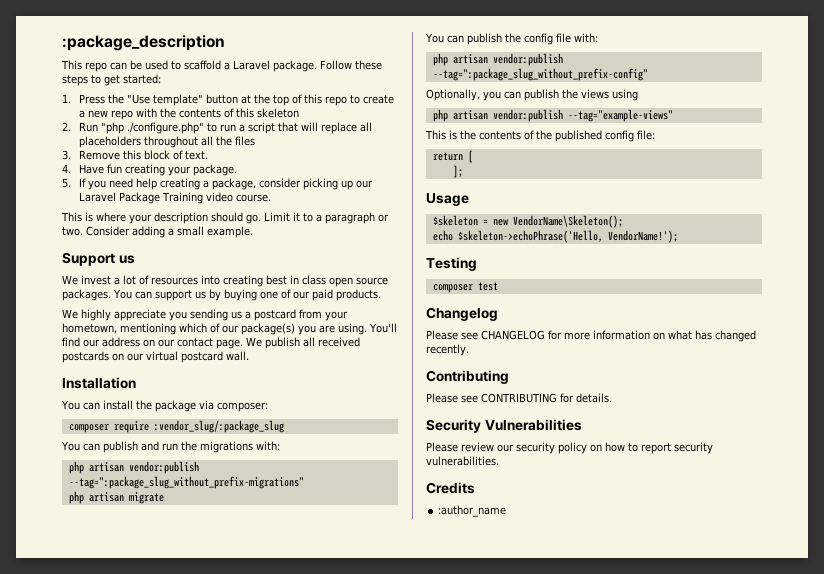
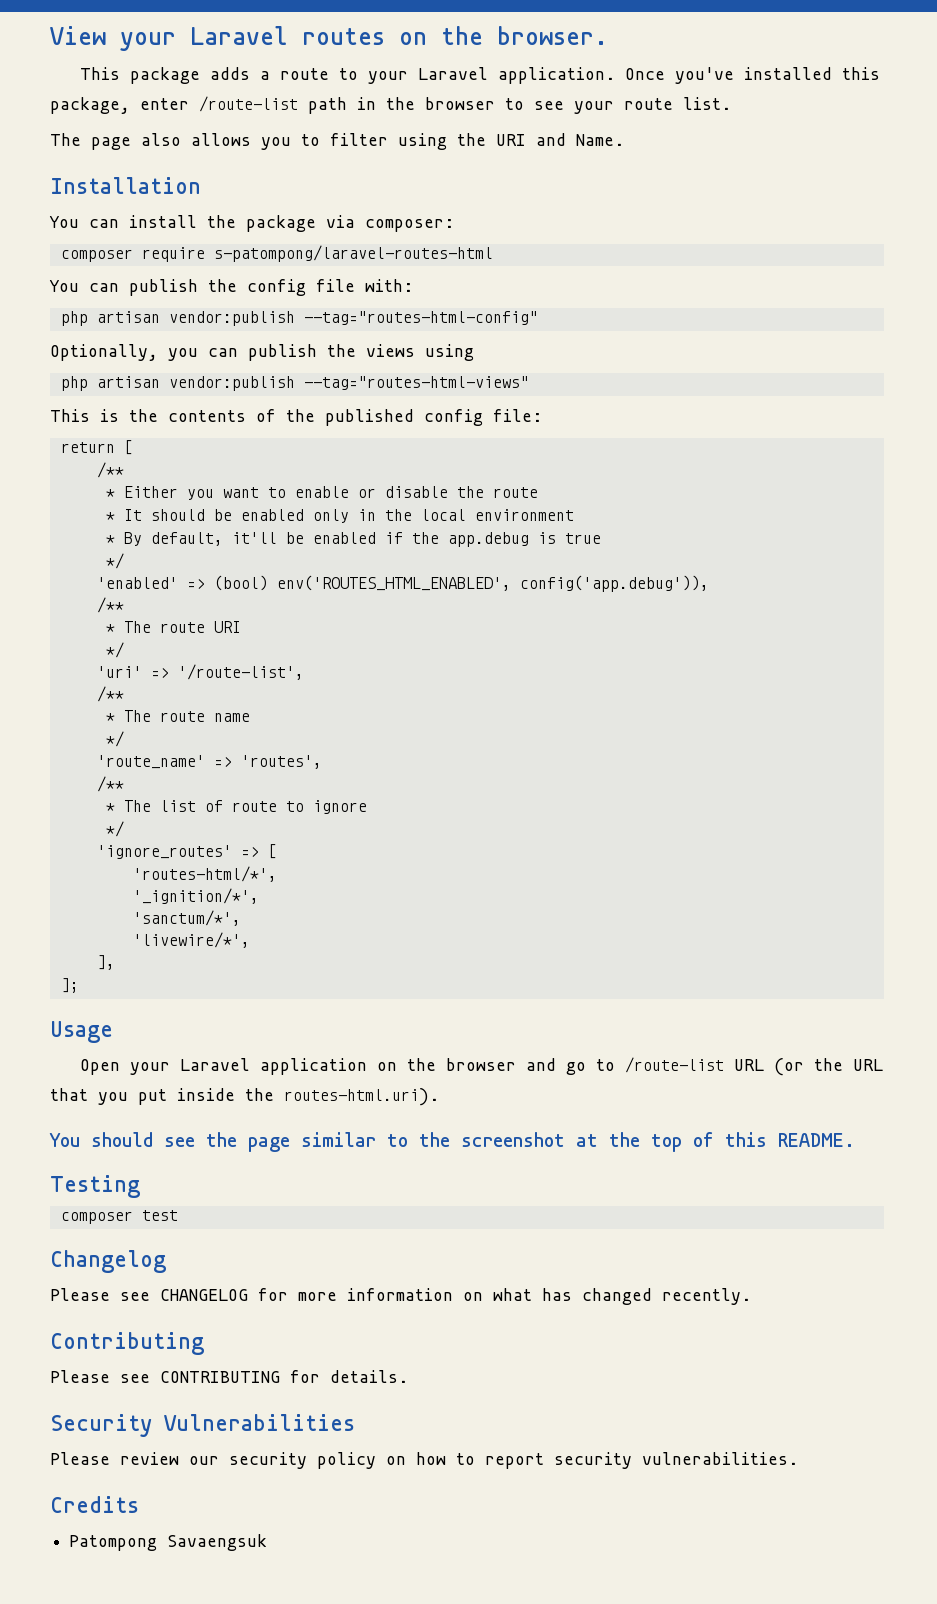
- :package_description
- This repo can be used to scaffold a Laravel package. Follow these steps to get started:
- 1. Press the "Use template" button at the top of this repo to create a new repo with the contents of this skeleton
- 2. Run "php ./configure.php" to run a script that will replace all placeholders throughout all the files
- 3. Remove this block of text.
- 4. Have fun creating your package.
- 5. If you need help creating a package, consider picking up our Laravel Package Training video course.
- This is where your description should go. Limit it to a paragraph or two. Consider adding a small example.
- Support us
- We invest a lot of resources into creating best in class open source packages. You can support us by buying one of our paid products.
- We highly appreciate you sending us a postcard from your hometown, mentioning which of our package(s) you are using. You'll find our address on our contact page. We publish all received postcards on our virtual postcard wall.
+ View your Laravel routes on the browser.
+ This package adds a route to your Laravel application. Once you've installed this package, enter /route-list path in the browser to see your route list.
+ The page also allows you to filter using the URI and Name.
- composer require :vendor_slug/:package_slug
- You can publish and run the migrations with:
- php artisan vendor:publish --tag=":package_slug_without_prefix-migrations"
- php artisan migrate
+ composer require s-patompong/laravel-routes-html
- php artisan vendor:publish --tag=":package_slug_without_prefix-config"
+ php artisan vendor:publish --tag="routes-html-config"
- php artisan vendor:publish --tag="example-views"
+ php artisan vendor:publish --tag="routes-html-views"
  return [
+ /**
+ * Either you want to enable or disable the route
+ * It should be enabled only in the local environment
+ * By default, it'll be enabled if the app.debug is true
+ */
+ 'enabled' => (bool) env('ROUTES_HTML_ENABLED', config('app.debug')),
+ /**
+ * The route URI
+ */
+ 'uri' => '/route-list',
+ /**
+ * The route name
+ */
+ 'route_name' => 'routes',
+ /**
+ * The list of route to ignore
+ */
+ 'ignore_routes' => [
+ 'routes-html/*',
+ '_ignition/*',
+ 'sanctum/*',
+ 'livewire/*',
+ ],
  ];
  Usage
- $skeleton = new VendorName\Skeleton();
- echo $skeleton->echoPhrase('Hello, VendorName!');
+ Open your Laravel application on the browser and go to /route-list URL (or the URL that you put inside the routes-html.uri).
+ You should see the page similar to the screenshot at the top of this README.
- :author_name
+ Patompong Savaengsuk

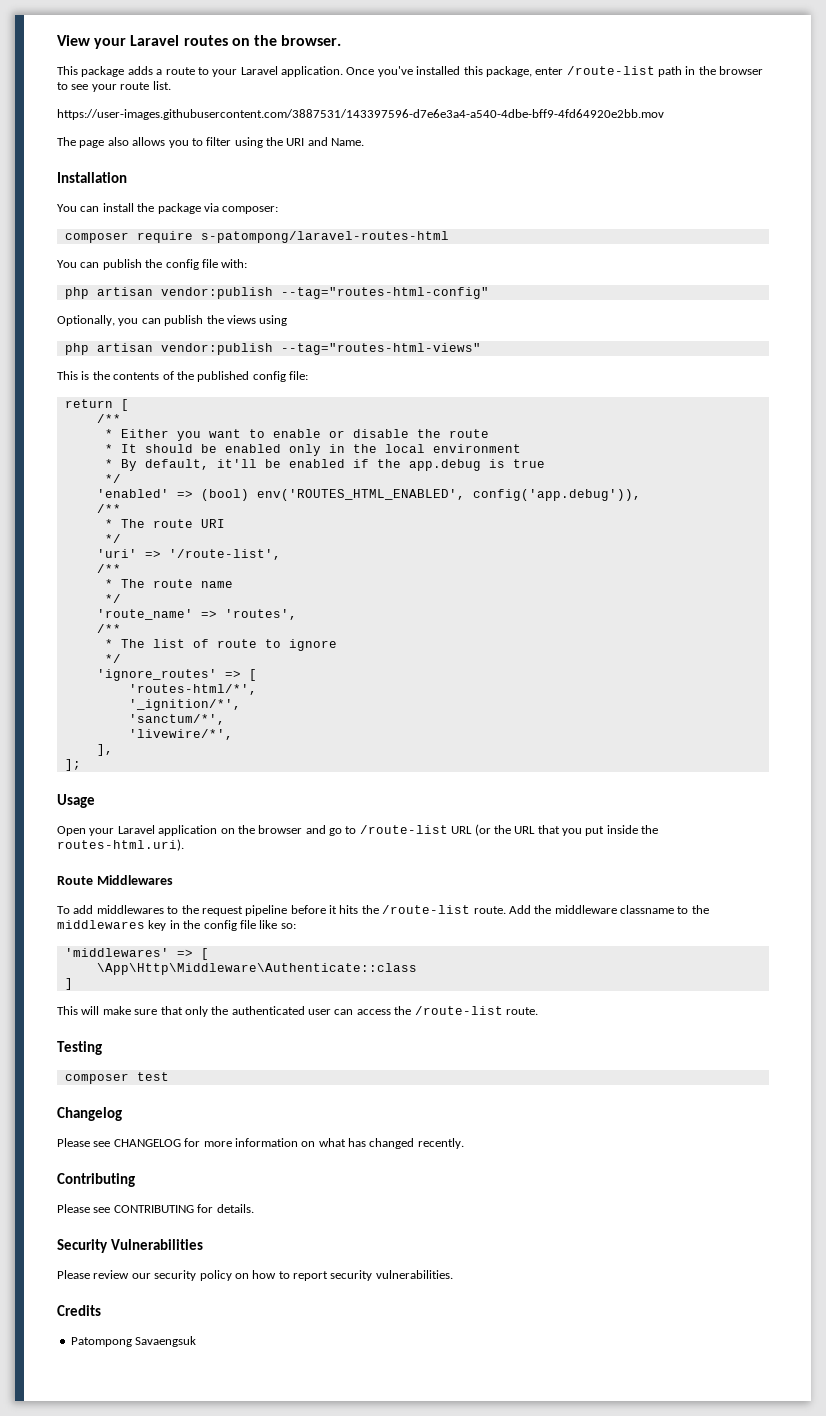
+ https://user-images.githubusercontent.com/3887531/143397596-d7e6e3a4-a540-4dbe-bff9-4fd64920e2bb.mov
- You should see the page similar to the screenshot at the top of this README.
+ Route Middlewares
+ To add middlewares to the request pipeline before it hits the /route-list route. Add the middleware classname to the middlewares key in the config file like so:
+ 'middlewares' => [
+ \App\Http\Middleware\Authenticate::class
+ ]
+ This will make sure that only the authenticated user can access the /route-list route.

